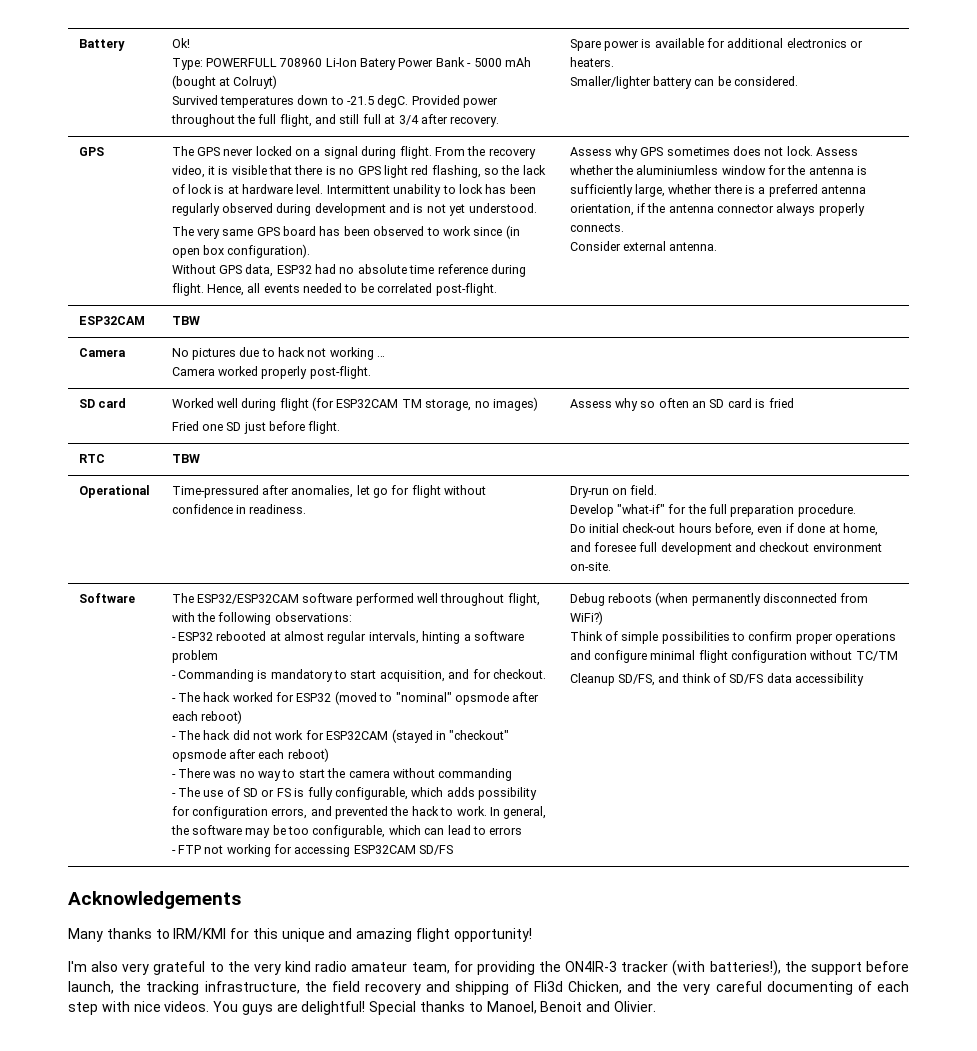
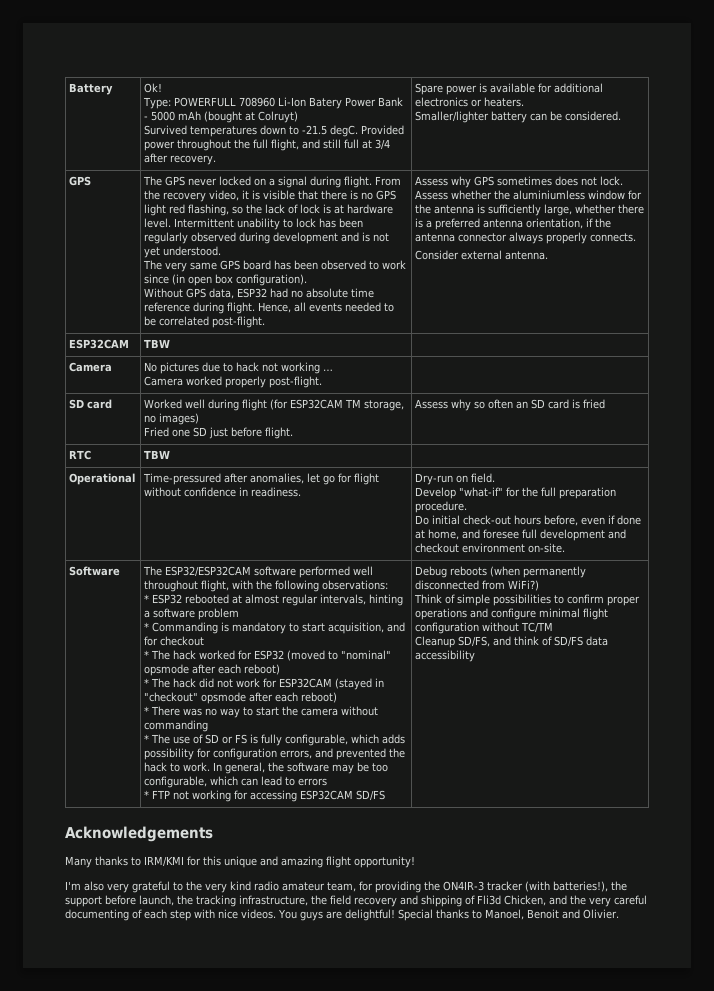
- - ESP32 rebooted at almost regular intervals, hinting a software problem
+ * ESP32 rebooted at almost regular intervals, hinting a software problem
- - Commanding is mandatory to start acquisition, and for checkout.
- - The hack worked for ESP32 (moved to "nominal" opsmode after each reboot)
+ * Commanding is mandatory to start acquisition, and for checkout
+ * The hack worked for ESP32 (moved to "nominal" opsmode after each reboot)
- - The hack did not work for ESP32CAM (stayed in "checkout" opsmode after each reboot)
+ * The hack did not work for ESP32CAM (stayed in "checkout" opsmode after each reboot)
- - There was no way to start the camera without commanding
+ * There was no way to start the camera without commanding
- - The use of SD or FS is fully configurable, which adds possibility for configuration errors, and prevented the hack to work.
+ * The use of SD or FS is fully configurable, which adds possibility for configuration errors, and prevented the hack to work.
- - FTP not working for accessing ESP32CAM SD/FS
+ * FTP not working for accessing ESP32CAM SD/FS

